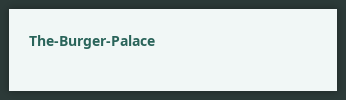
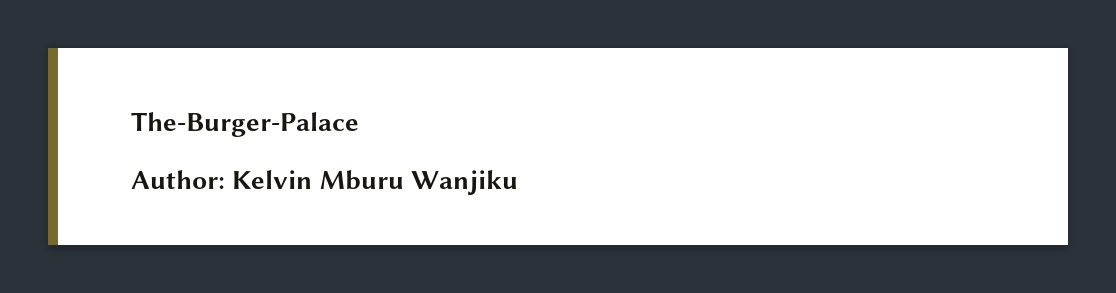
+ Author: Kelvin Mburu Wanjiku

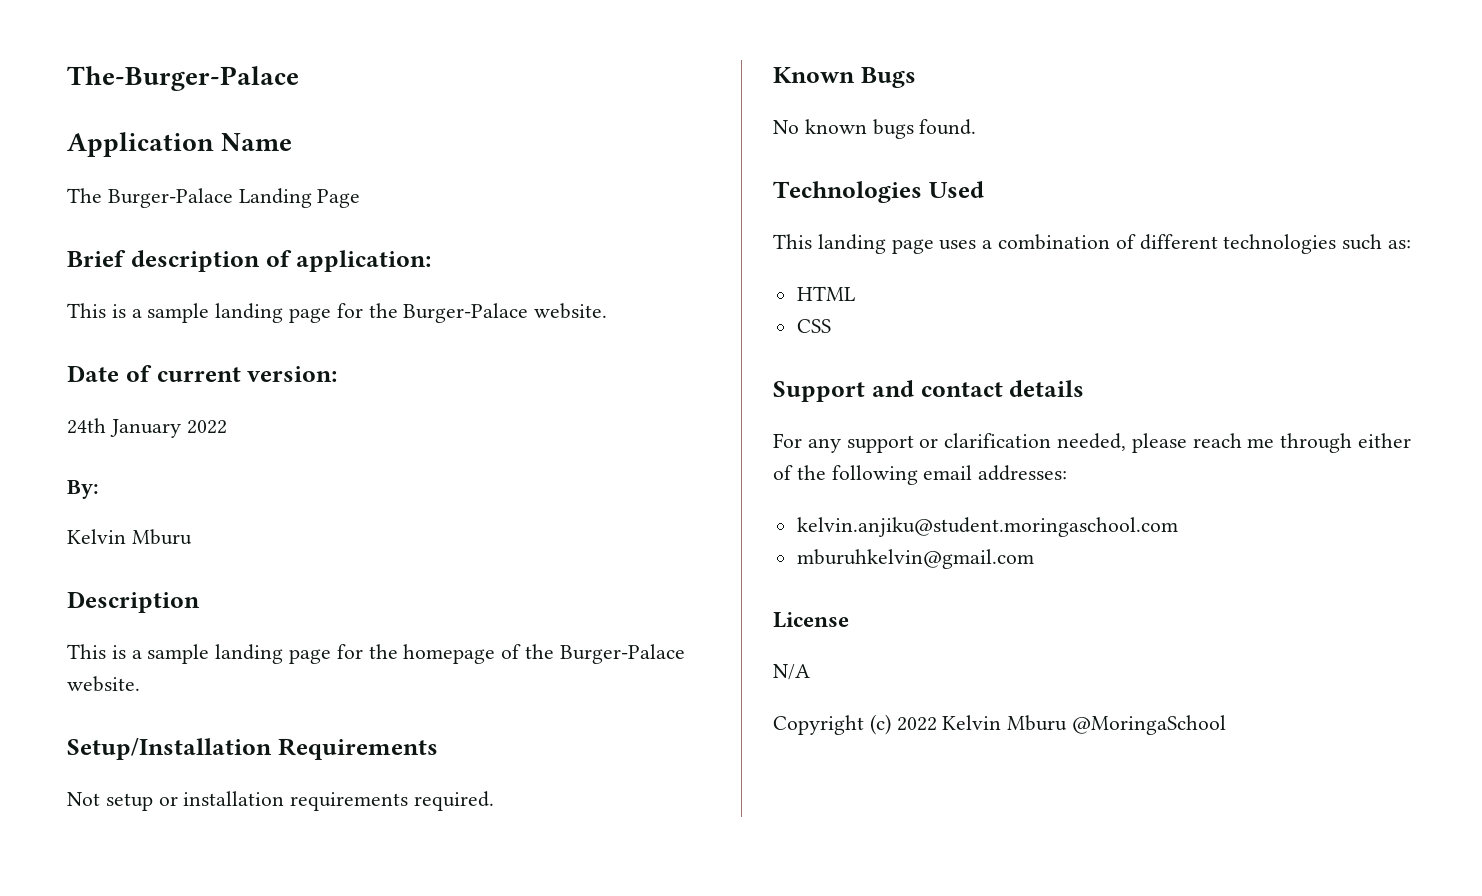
- Author: Kelvin Mburu Wanjiku
+ Application Name
+ The Burger-Palace Landing Page
+ Brief description of application:
+ This is a sample landing page for the Burger-Palace website.
+ Date of current version:
+ 24th January 2022
+ By:
+ Kelvin Mburu
+ Description
+ This is a sample landing page for the homepage of the Burger-Palace website.
+ Setup/Installation Requirements
+ Not setup or installation requirements required.
+ Known Bugs
+ No known bugs found.
+ Technologies Used
+ This landing page uses a combination of different technologies such as:
+ HTML
+ CSS
+ Support and contact details
+ For any support or clarification needed, please reach me through either of the following email addresses:
+ kelvin.anjiku@student.moringaschool.com
+ mburuhkelvin@gmail.com
+ License
+ N/A
+ Copyright (c) 2022 Kelvin Mburu @MoringaSchool

